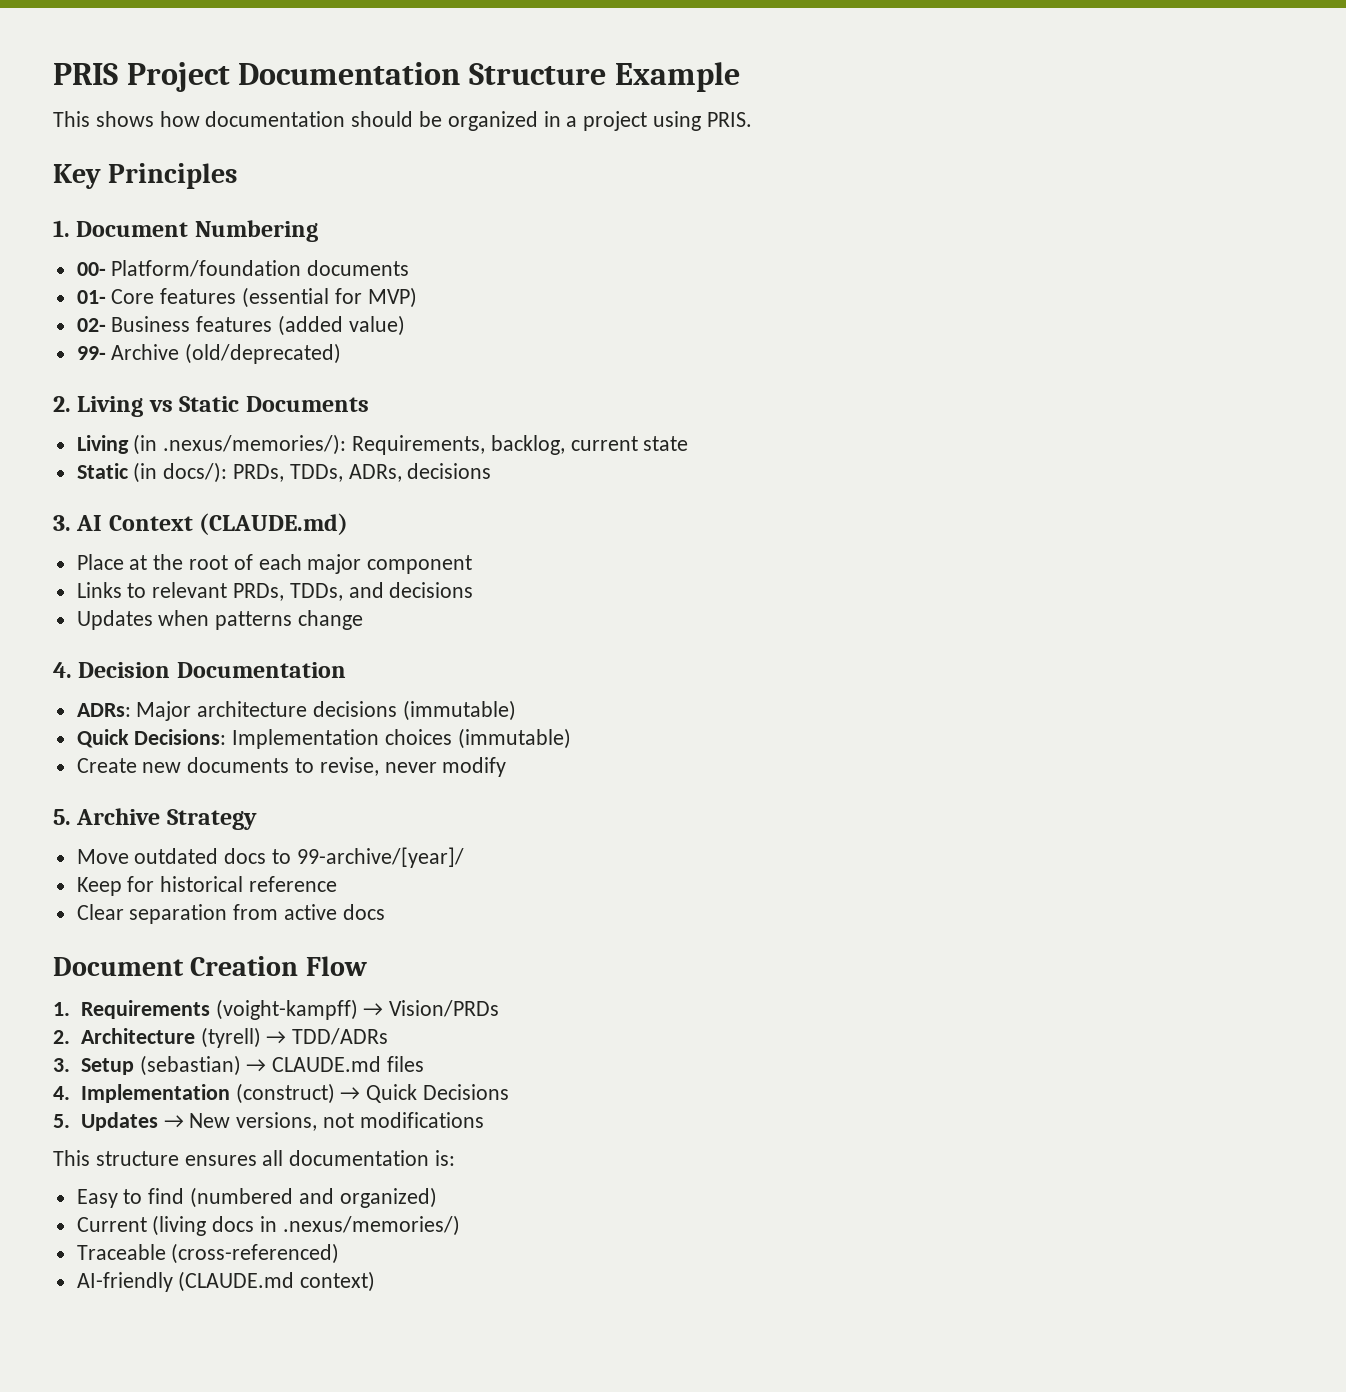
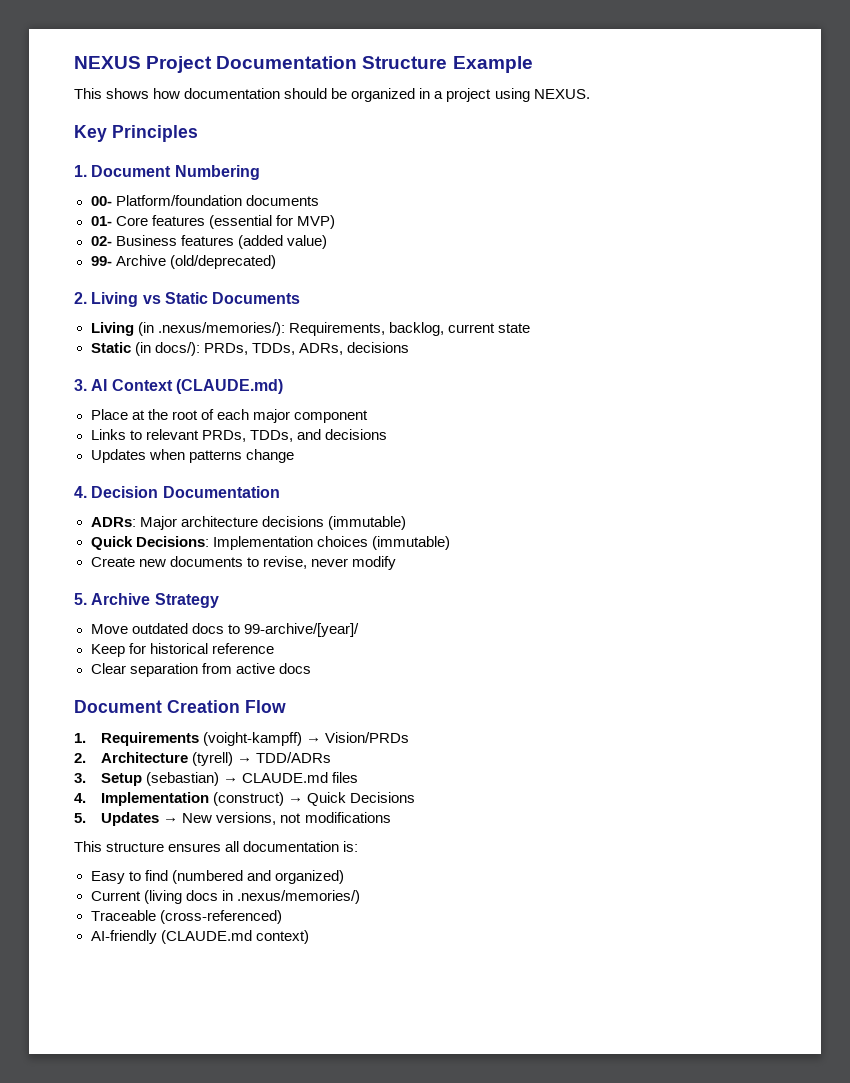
- PRIS Project Documentation Structure Example
+ NEXUS Project Documentation Structure Example
- This shows how documentation should be organized in a project using PRIS.
+ This shows how documentation should be organized in a project using NEXUS.

